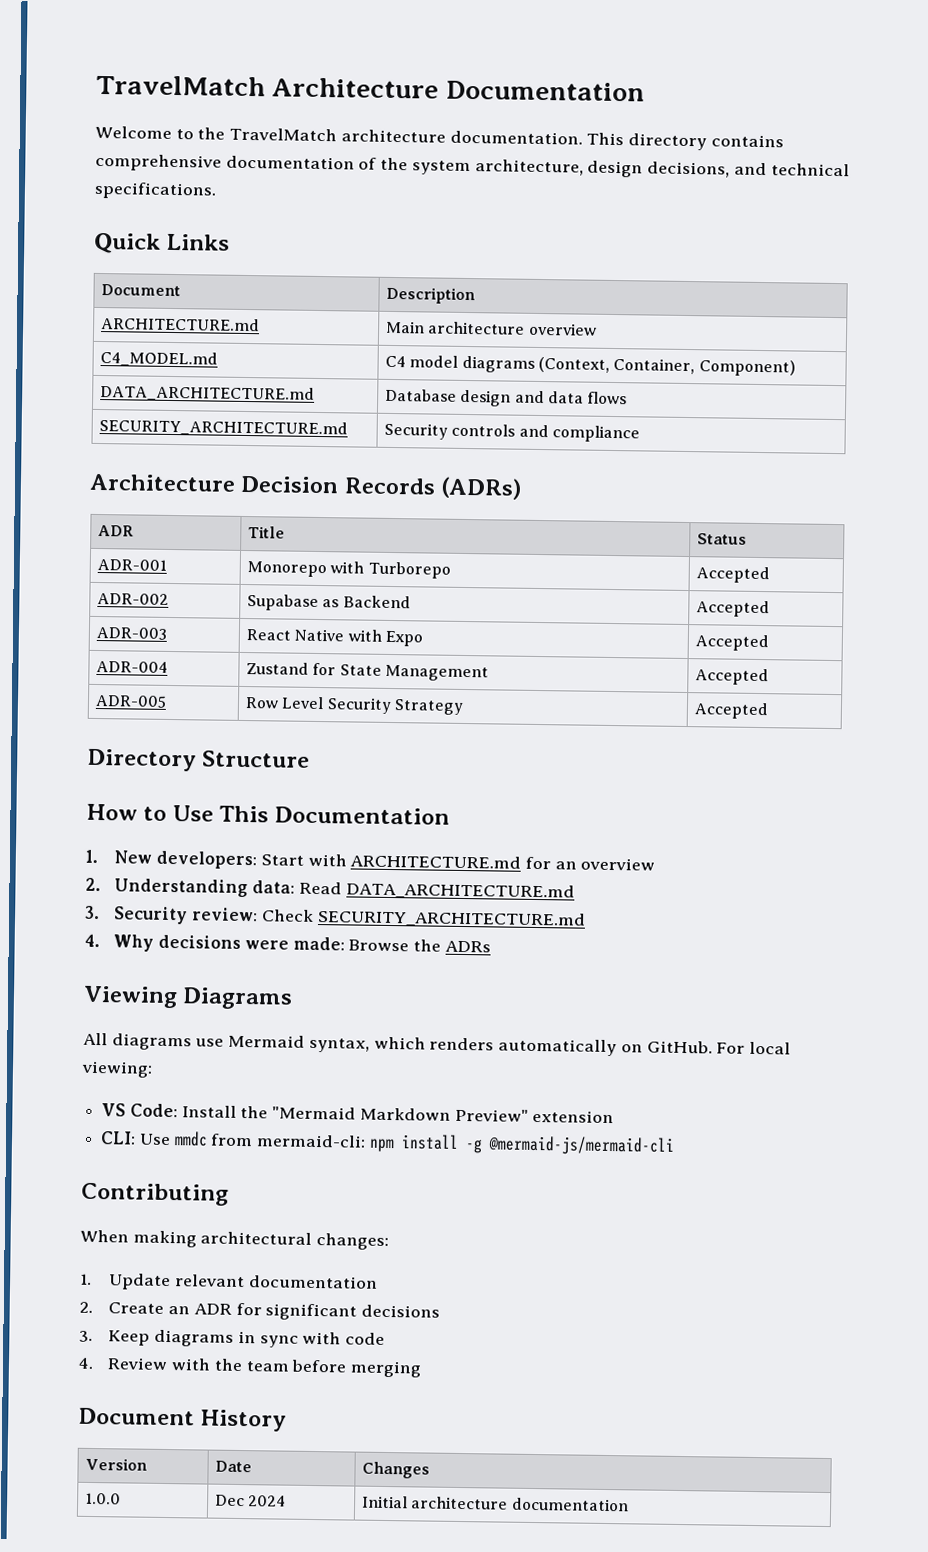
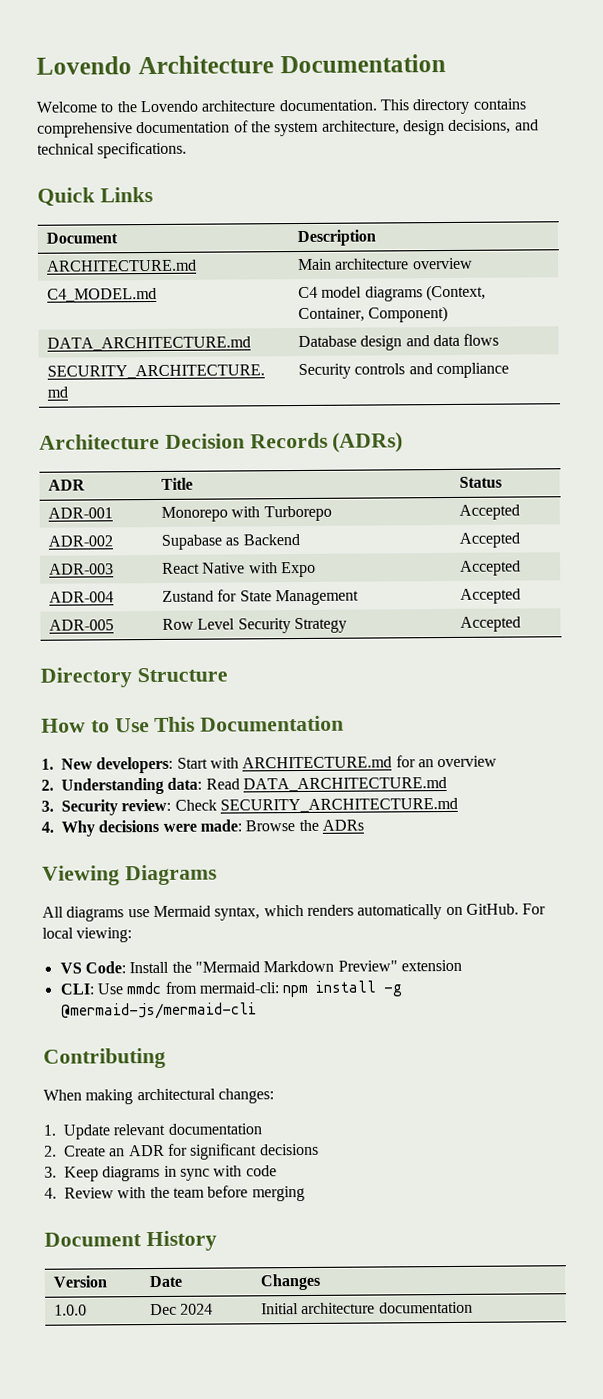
- TravelMatch Architecture Documentation
+ Lovendo Architecture Documentation
- Welcome to the TravelMatch architecture documentation.
+ Welcome to the Lovendo architecture documentation.

